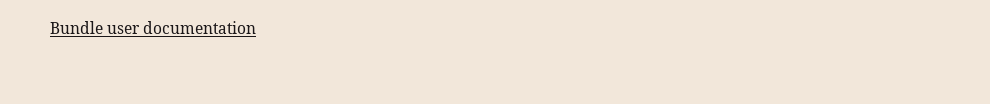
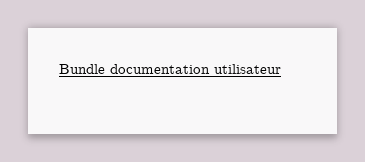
- Bundle user documentation
+ Bundle documentation utilisateur

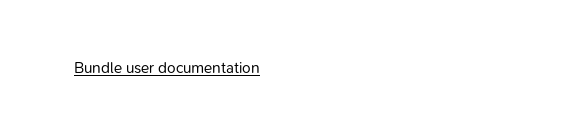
- Bundle documentation utilisateur
+ Bundle user documentation

